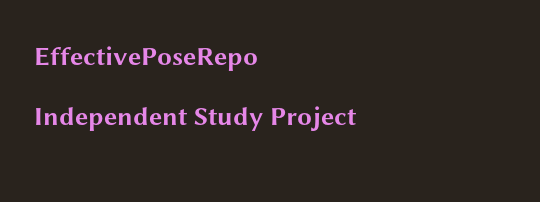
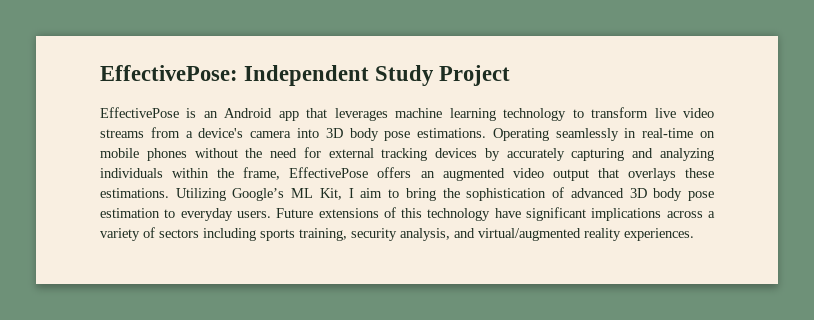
- EffectivePoseRepo
- Independent Study Project
+ EffectivePose: Independent Study Project
+ EffectivePose is an Android app that leverages machine learning technology to transform live video streams from a device's camera into 3D body pose estimations. Operating seamlessly in real-time on mobile phones without the need for external tracking devices by accurately capturing and analyzing individuals within the frame, EffectivePose offers an augmented video output that overlays these estimations. Utilizing Google’s ML Kit, I aim to bring the sophistication of advanced 3D body pose estimation to everyday users. Future extensions of this technology have significant implications across a variety of sectors including sports training, security analysis, and virtual/augmented reality experiences.

